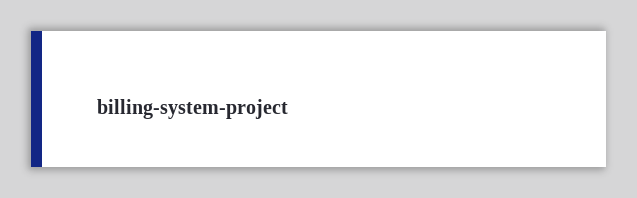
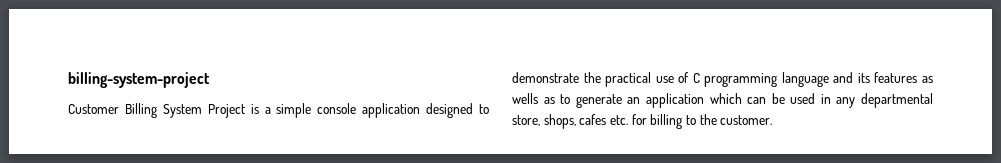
+ Customer Billing System Project is a simple console application designed to demonstrate the practical use of C programming language and its features as wells as to generate an application which can be used in any departmental store, shops, cafes etc. for billing to the customer.

